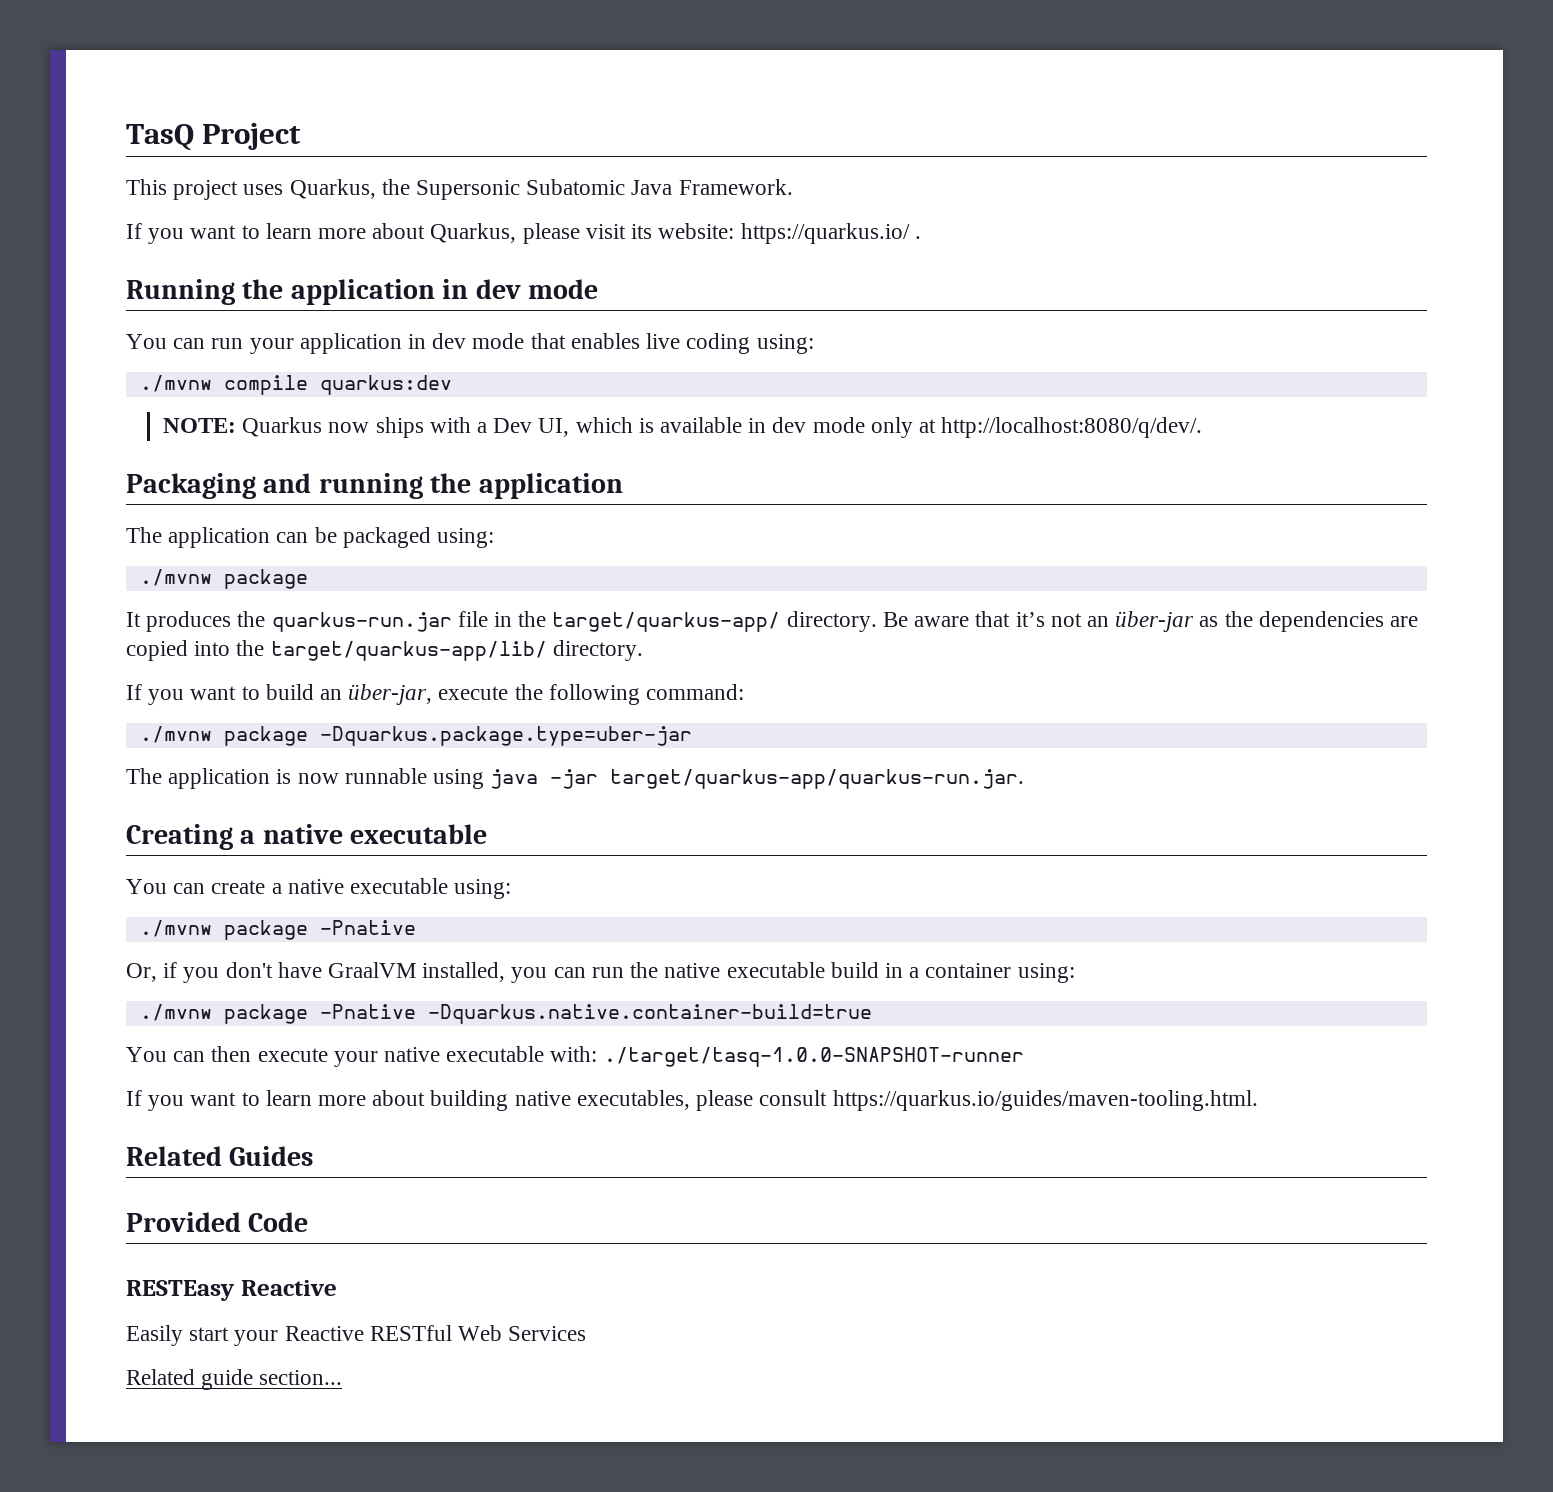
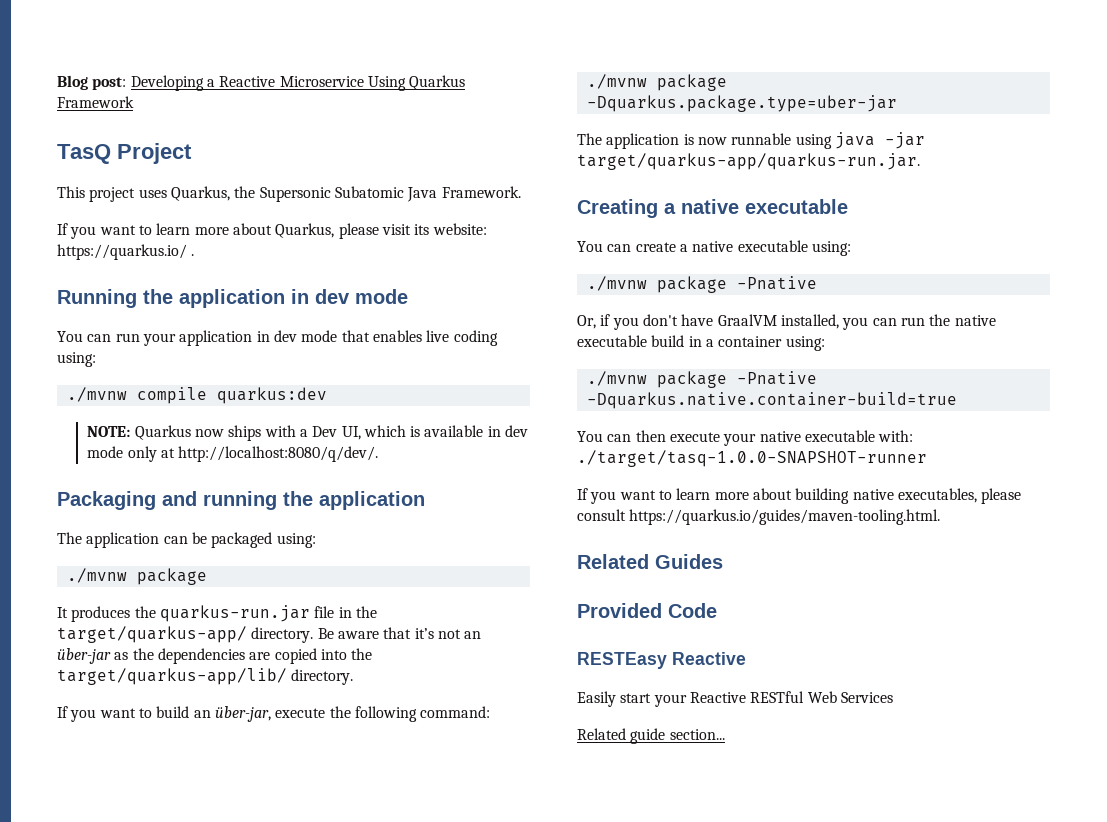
+ Blog post: Developing a Reactive Microservice Using Quarkus Framework

